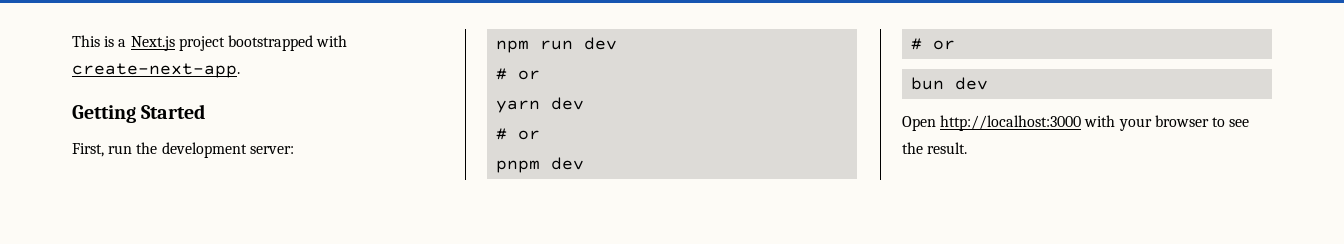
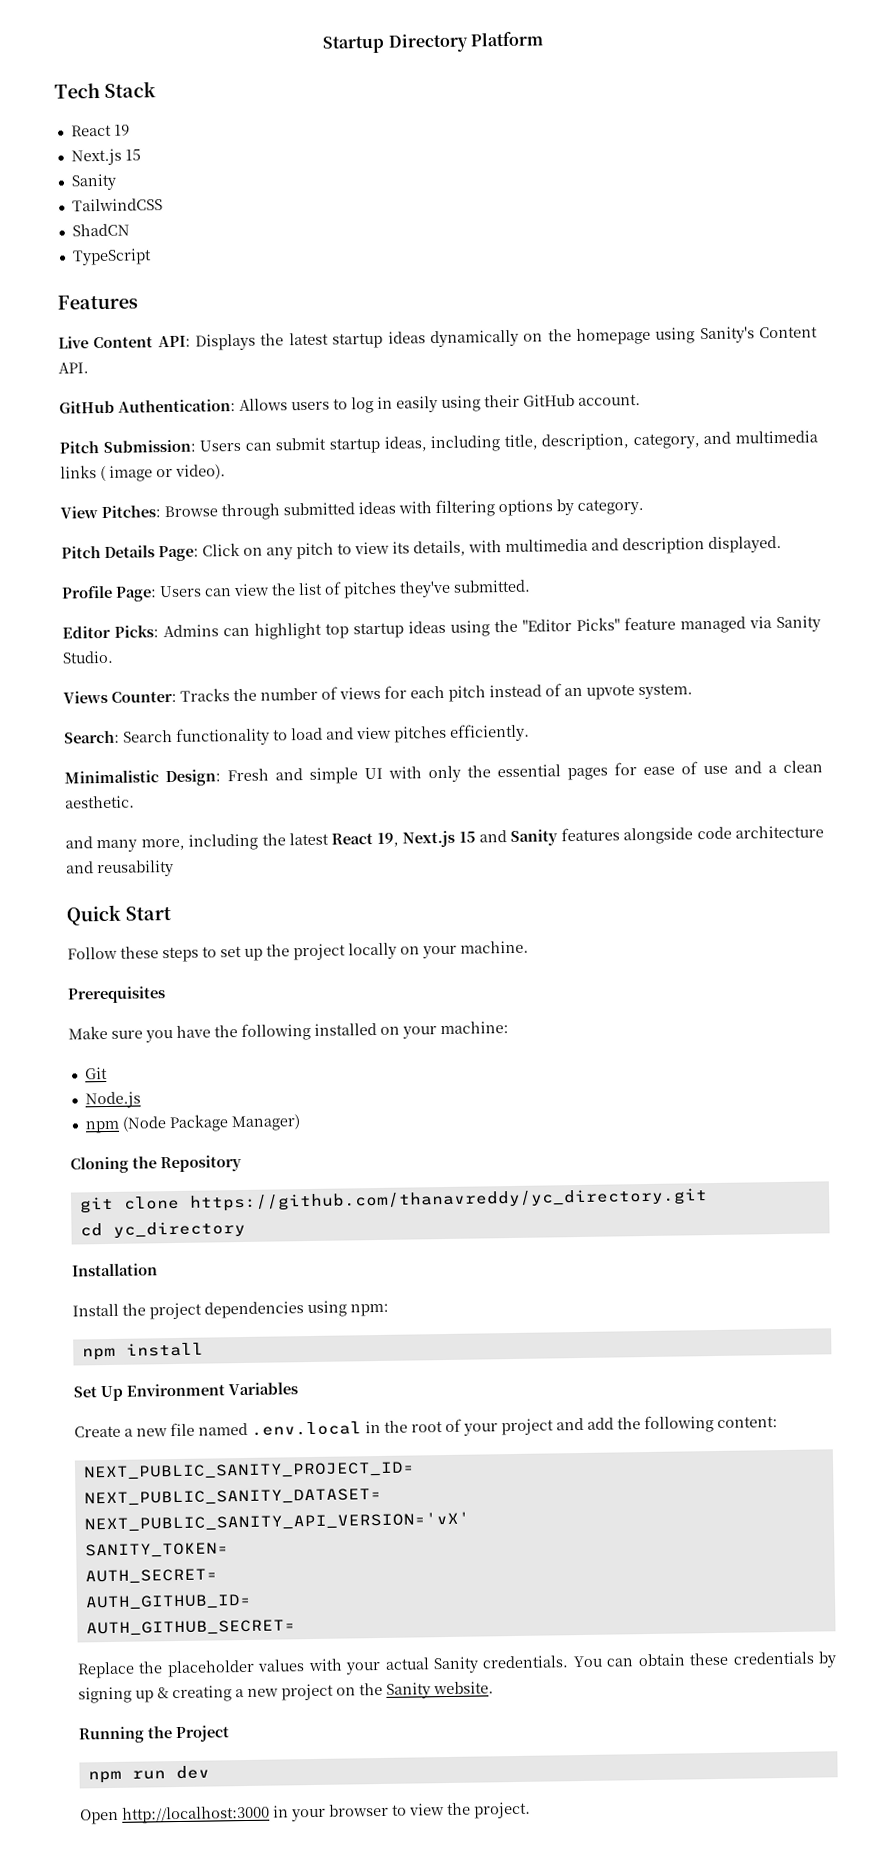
- This is a Next.js project bootstrapped with create-next-app.
- Getting Started
- First, run the development server:
+ Startup Directory Platform
+ Tech Stack
+ React 19
+ Next.js 15
+ Sanity
+ TailwindCSS
+ ShadCN
+ TypeScript
+ Features
+ Live Content API: Displays the latest startup ideas dynamically on the homepage using Sanity's Content API.
+ GitHub Authentication: Allows users to log in easily using their GitHub account.
+ Pitch Submission: Users can submit startup ideas, including title, description, category, and multimedia links ( image or video).
+ View Pitches: Browse through submitted ideas with filtering options by category.
+ Pitch Details Page: Click on any pitch to view its details, with multimedia and description displayed.
+ Profile Page: Users can view the list of pitches they've submitted.
+ Editor Picks: Admins can highlight top startup ideas using the "Editor Picks" feature managed via Sanity Studio.
+ Views Counter: Tracks the number of views for each pitch instead of an upvote system.
+ Search: Search functionality to load and view pitches efficiently.
+ Minimalistic Design: Fresh and simple UI with only the essential pages for ease of use and a clean aesthetic.
+ and many more, including the latest React 19, Next.js 15 and Sanity features alongside code architecture and reusability
+ Quick Start
+ Follow these steps to set up the project locally on your machine.
+ Prerequisites
+ Make sure you have the following installed on your machine:
+ Git
+ Node.js
+ npm (Node Package Manager)
+ Cloning the Repository
+ git clone https://github.com/thanavreddy/yc_directory.git
+ cd yc_directory
+ Installation
+ Install the project dependencies using npm:
+ npm install
+ Set Up Environment Variables
+ Create a new file named .env.local in the root of your project and add the following content:
+ NEXT_PUBLIC_SANITY_PROJECT_ID=
+ NEXT_PUBLIC_SANITY_DATASET=
+ NEXT_PUBLIC_SANITY_API_VERSION='vX'
+ SANITY_TOKEN=
+ AUTH_SECRET=
+ AUTH_GITHUB_ID=
+ AUTH_GITHUB_SECRET=
+ Replace the placeholder values with your actual Sanity credentials. You can obtain these credentials by signing up & creating a new project on the Sanity website.
+ Running the Project
  npm run dev
- # or
- yarn dev
- # or
- pnpm dev
- # or
- bun dev
- Open http://localhost:3000 with your browser to see the result.
+ Open http://localhost:3000 in your browser to view the project.

